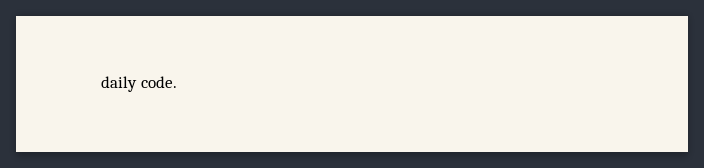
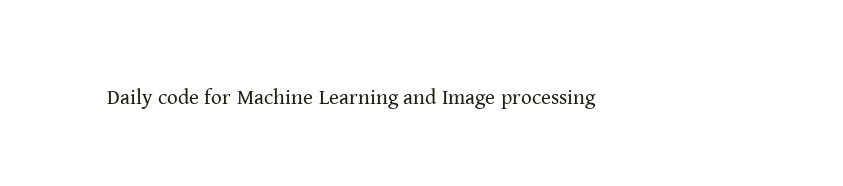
- daily code.
+ Daily code for Machine Learning and Image processing

